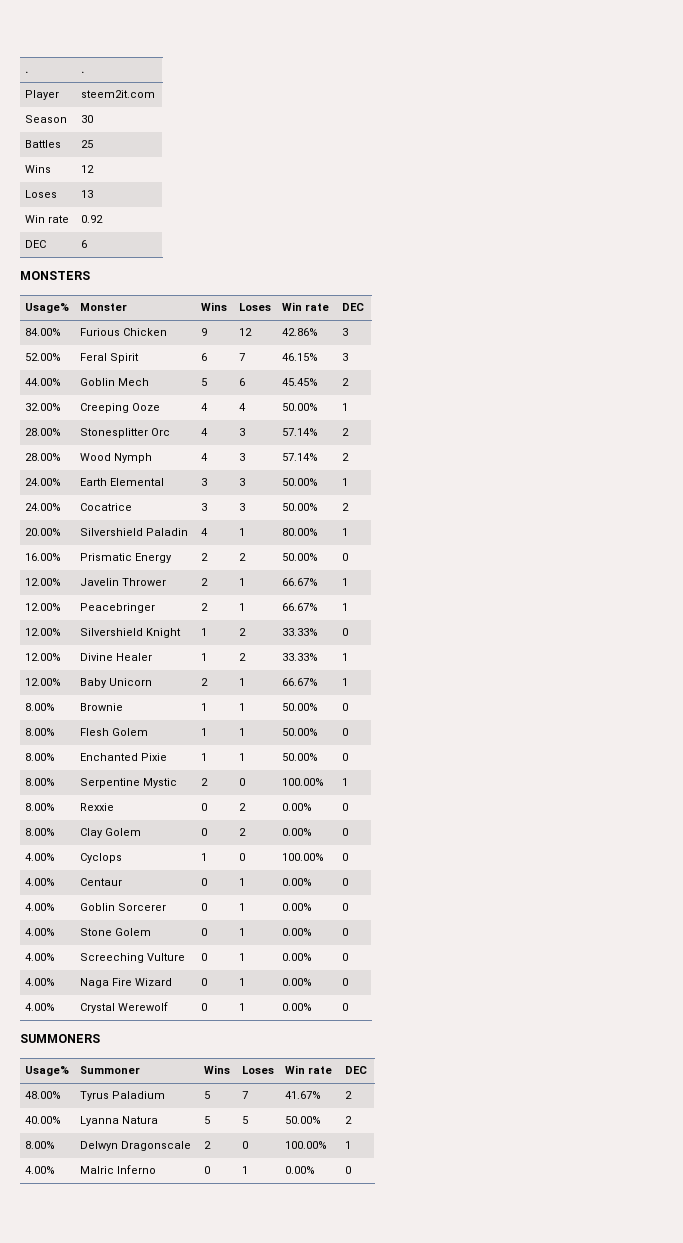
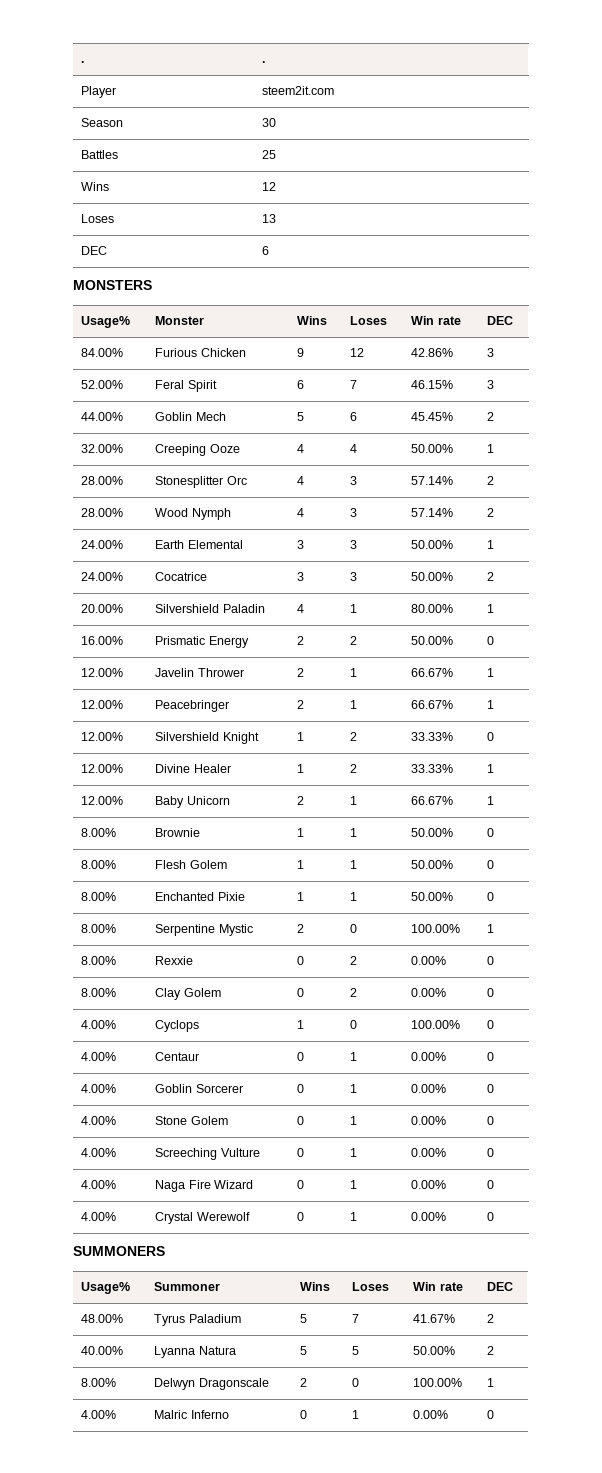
- Win rate | 0.92

